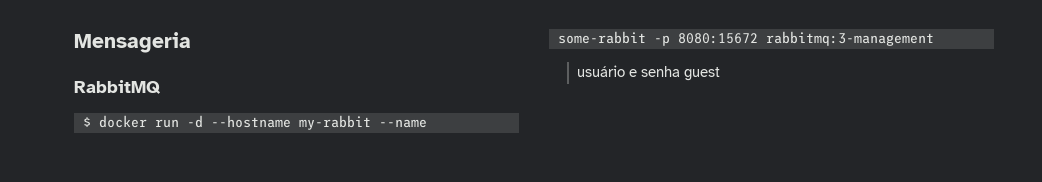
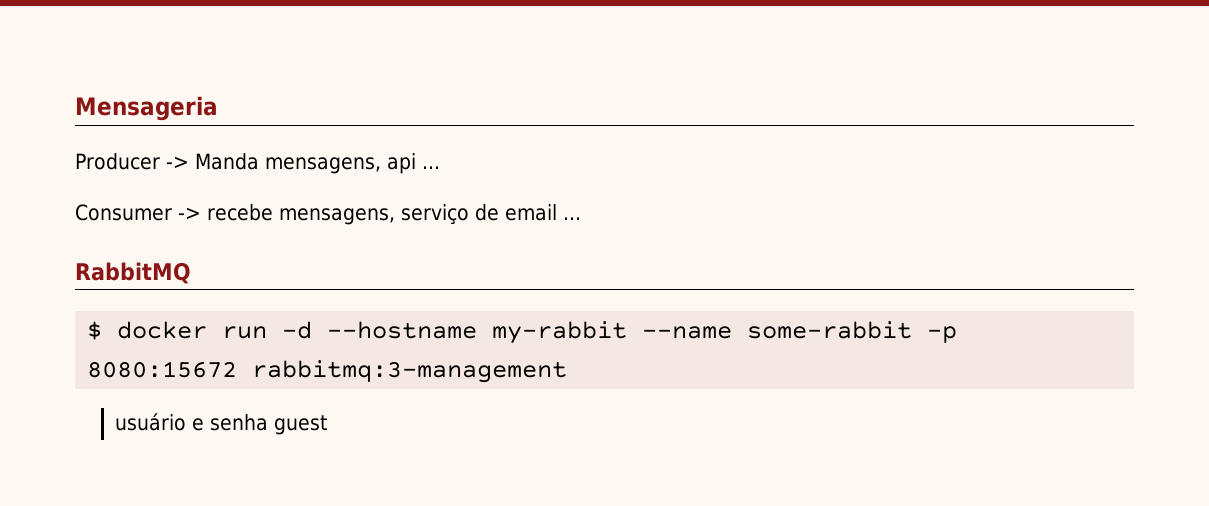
+ Producer -> Manda mensagens, api ...
+ Consumer -> recebe mensagens, serviço de email ...

